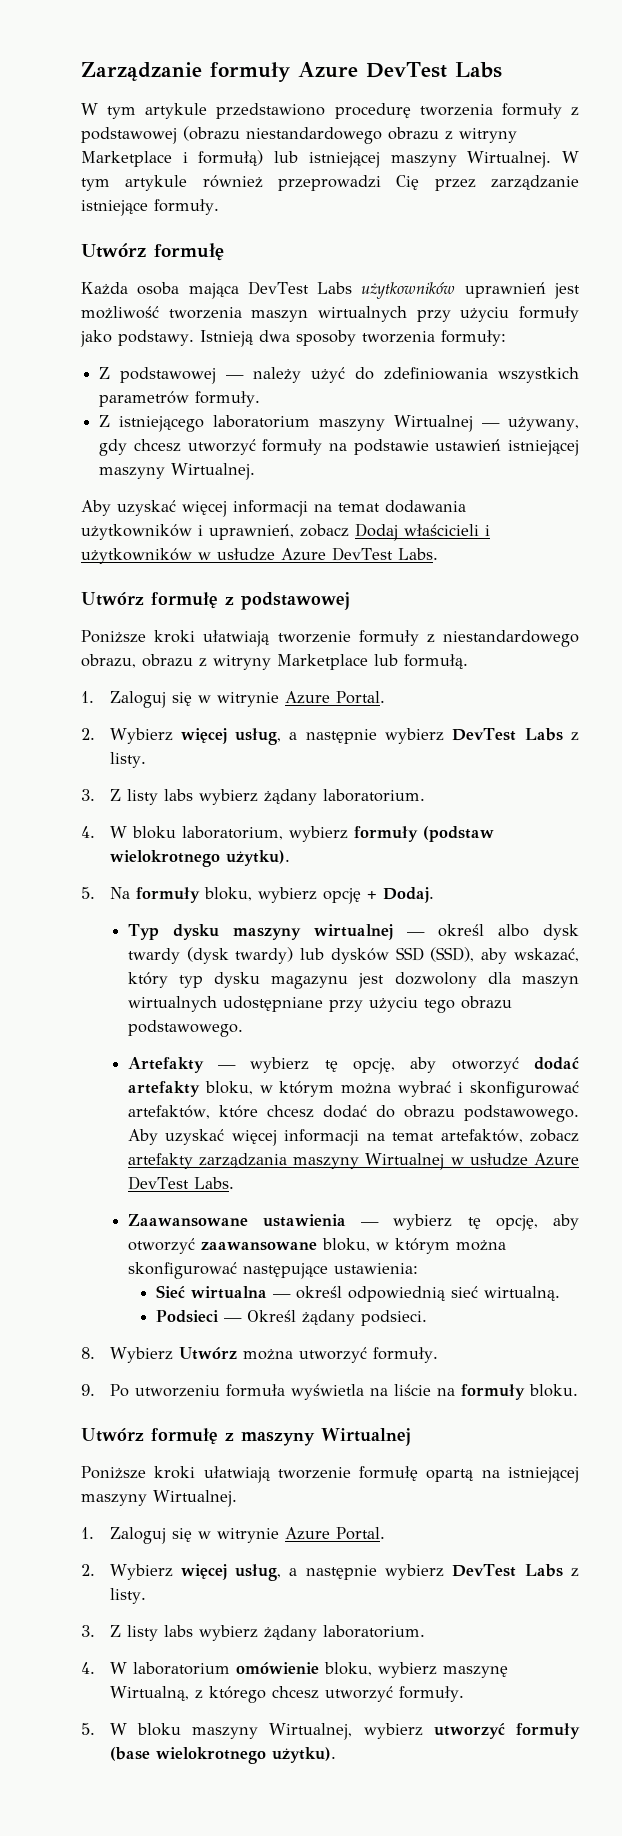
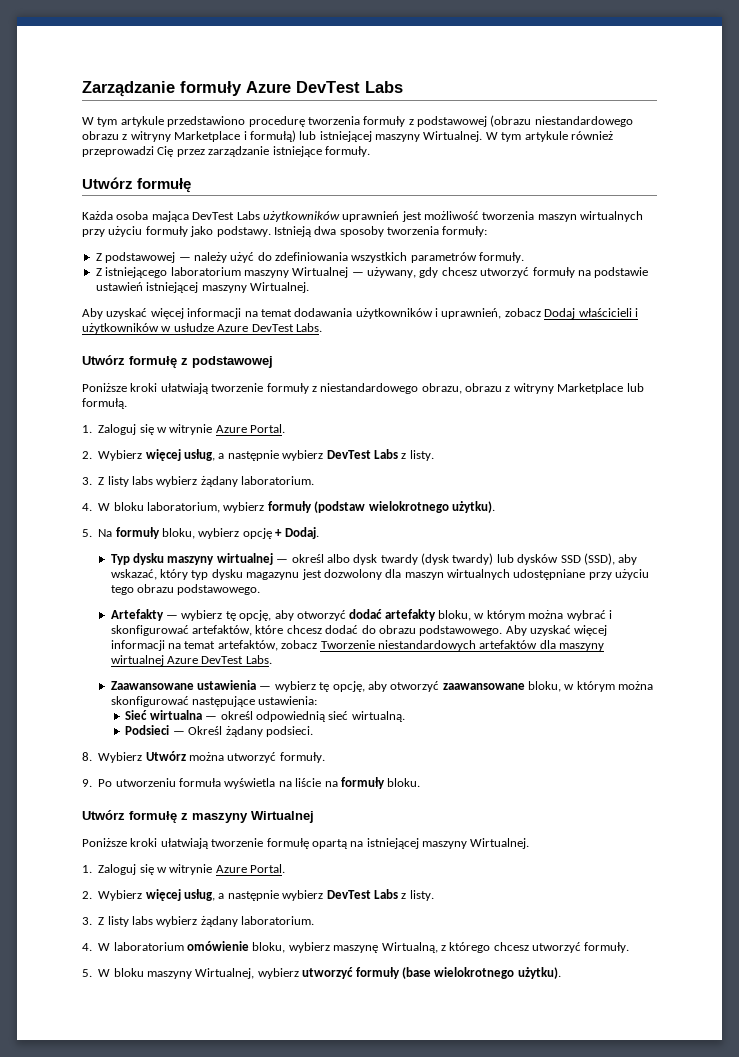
- Aby uzyskać więcej informacji na temat artefaktów, zobacz artefakty zarządzania maszyny Wirtualnej w usłudze Azure DevTest Labs.
+ Aby uzyskać więcej informacji na temat artefaktów, zobacz Tworzenie niestandardowych artefaktów dla maszyny wirtualnej Azure DevTest Labs.

